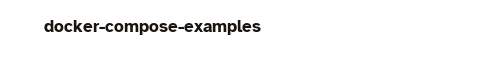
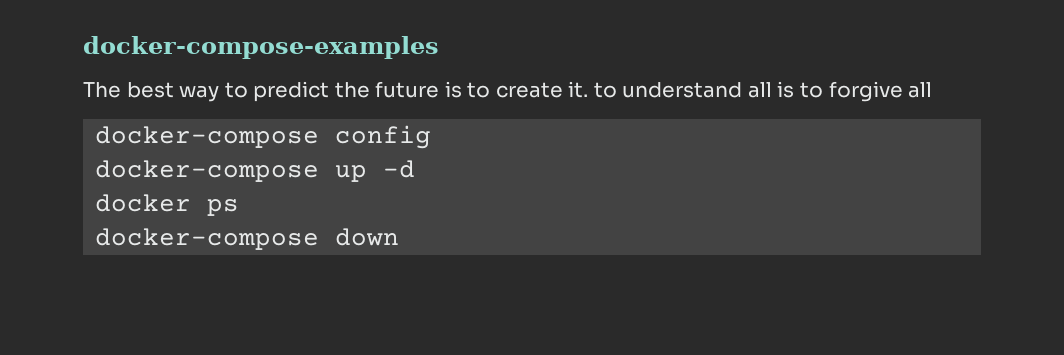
+ The best way to predict the future is to create it. to understand all is to forgive all
+ docker-compose config
+ docker-compose up -d
+ docker ps
+ docker-compose down

